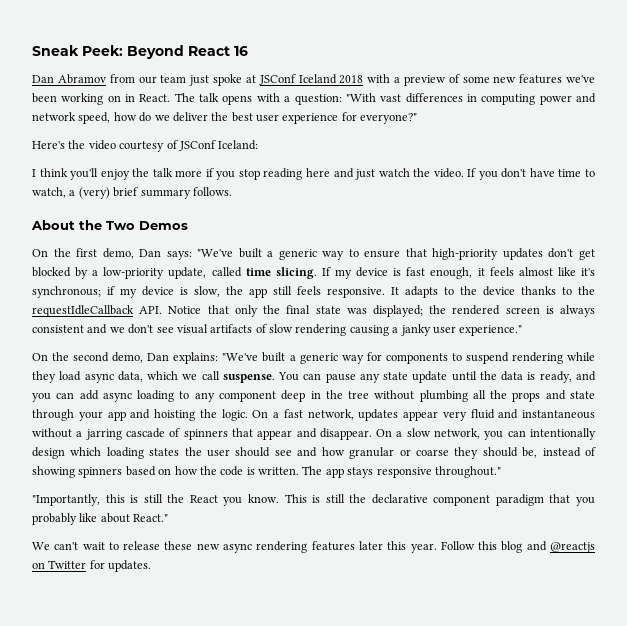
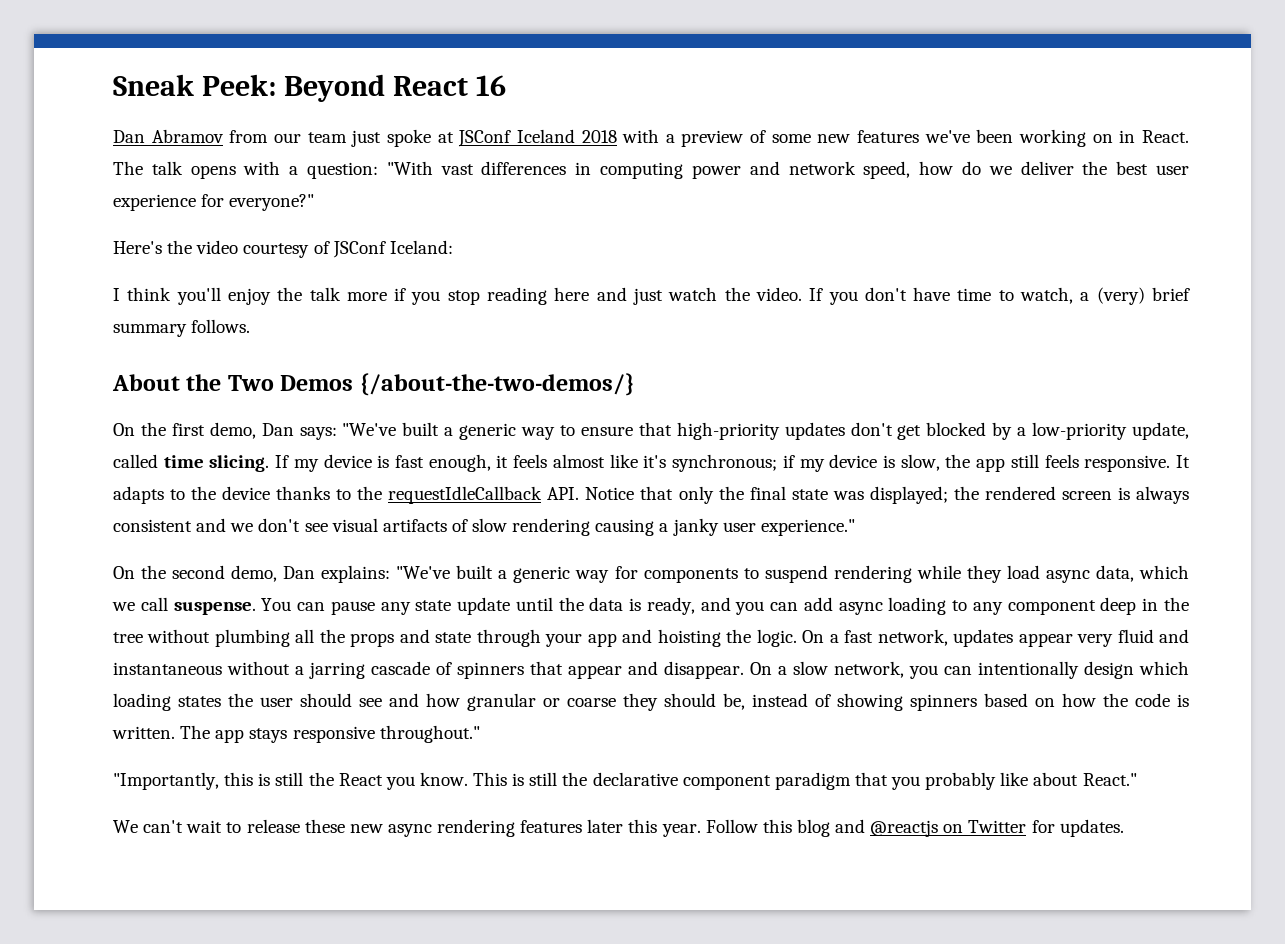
- About the Two Demos
+ About the Two Demos {/about-the-two-demos/}

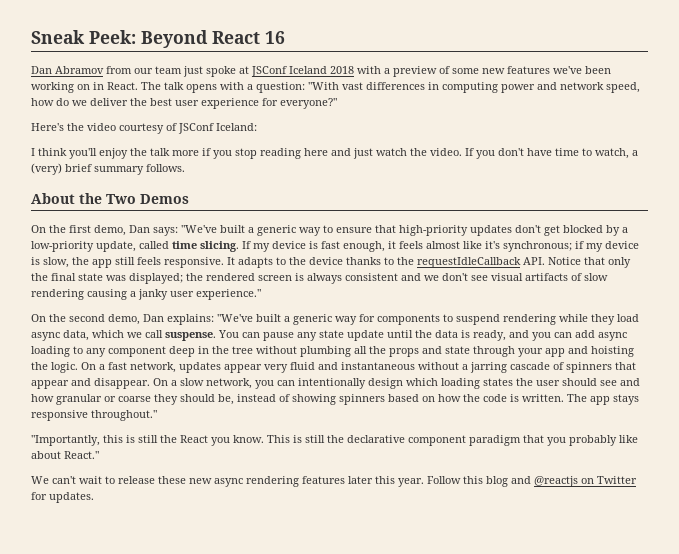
- About the Two Demos {/about-the-two-demos/}
+ About the Two Demos

